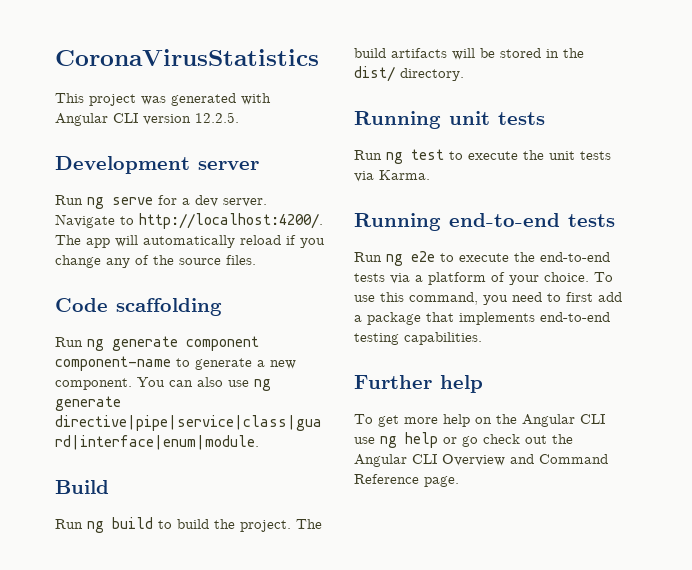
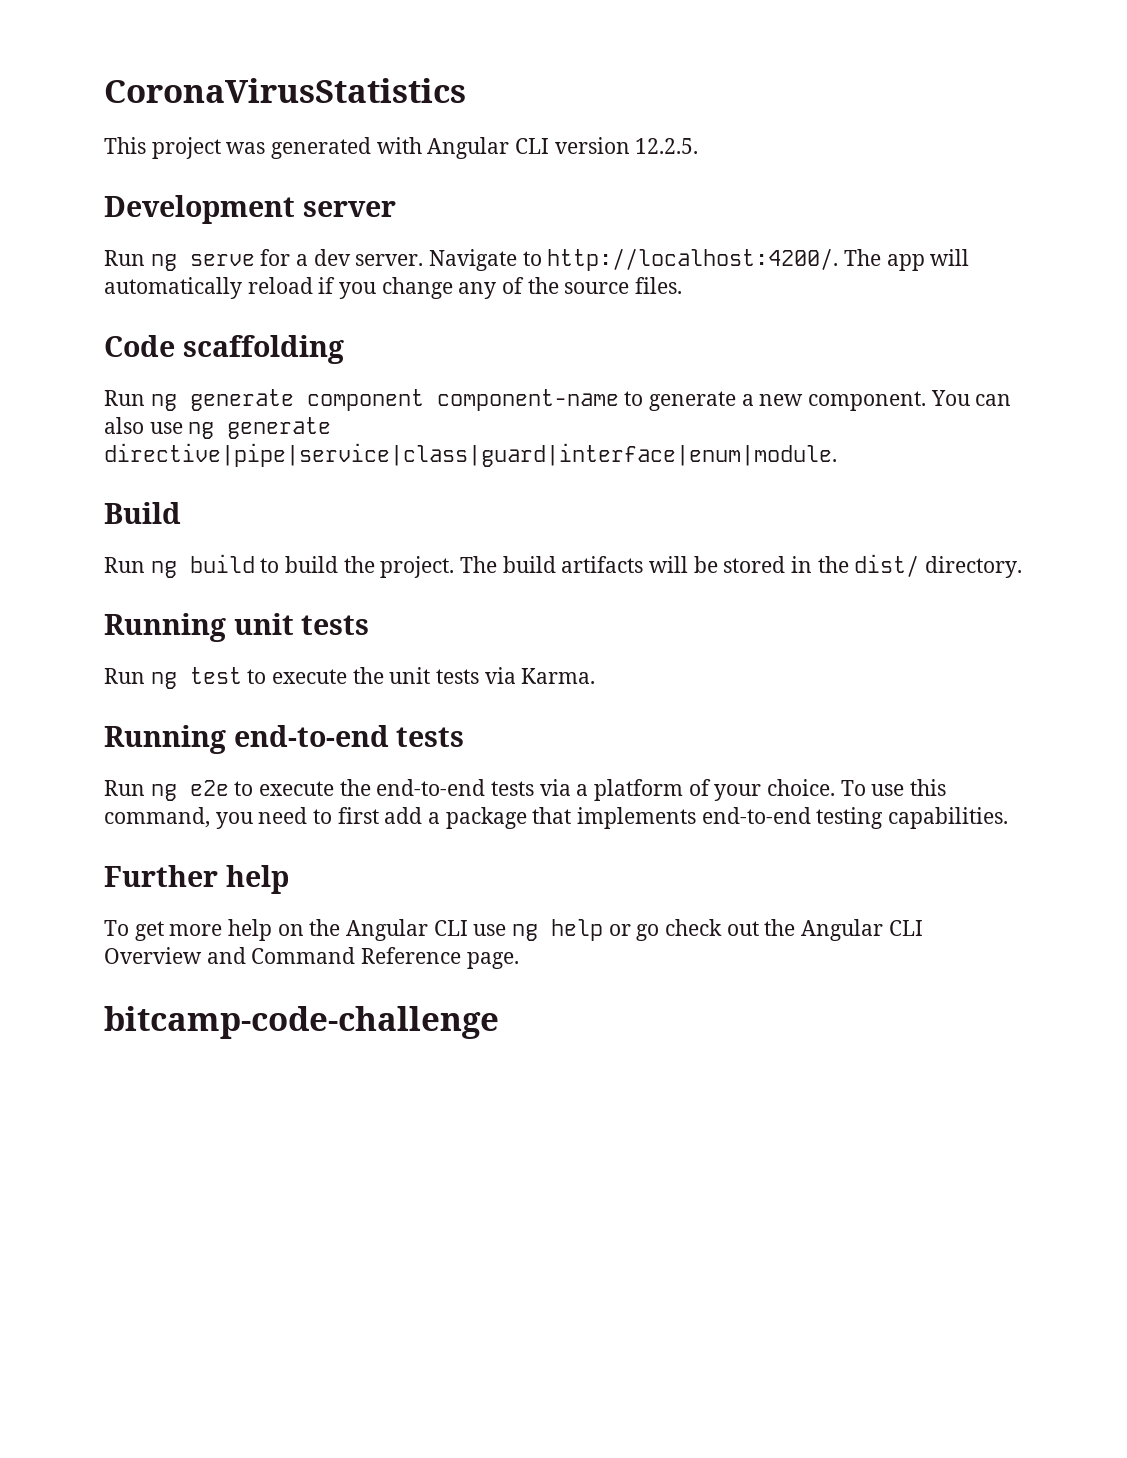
+ bitcamp-code-challenge

